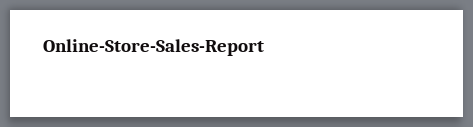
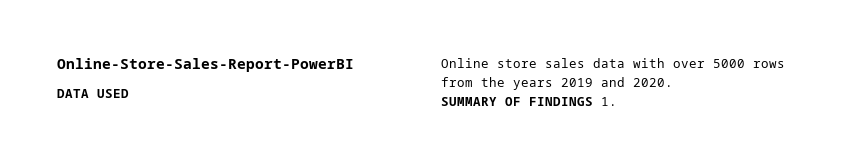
- Online-Store-Sales-Report
+ Online-Store-Sales-Report-PowerBI
+ DATA USED
+ Online store sales data with over 5000 rows from the years 2019 and 2020.
+ SUMMARY OF FINDINGS 1.

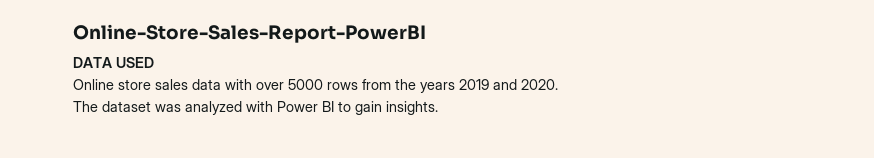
- SUMMARY OF FINDINGS 1.
+ The dataset was analyzed with Power BI to gain insights.

